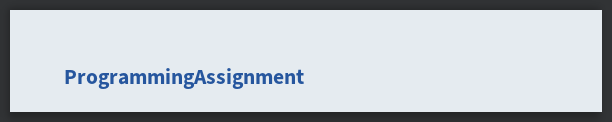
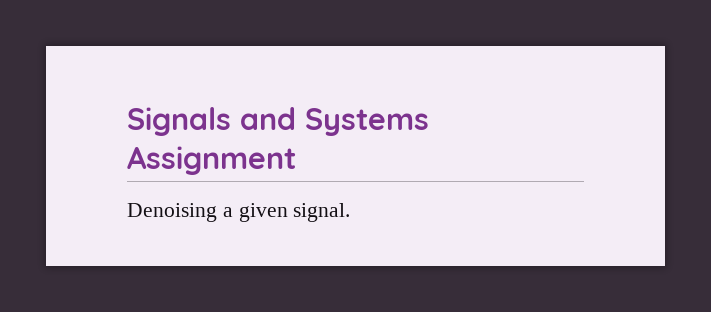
- ProgrammingAssignment
+ Signals and Systems Assignment
+ Denoising a given signal.

